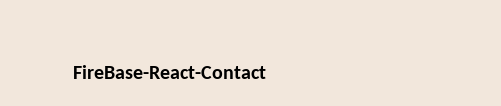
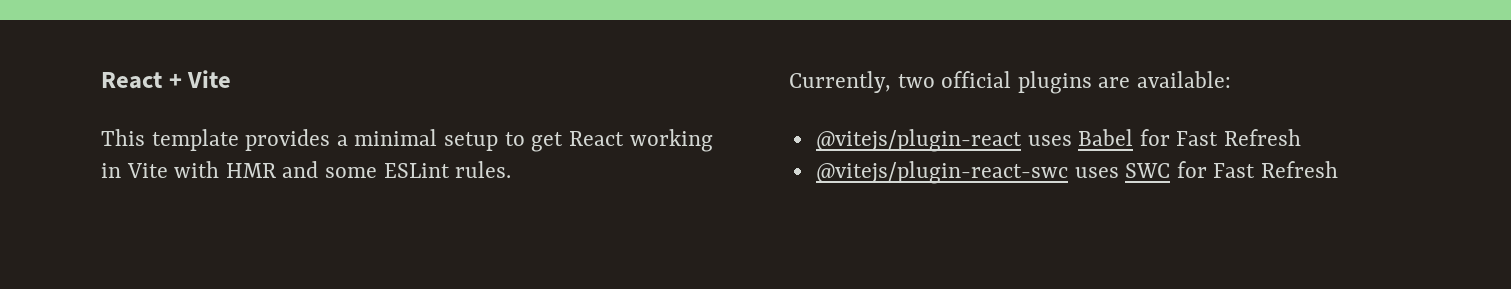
- FireBase-React-Contact
+ React + Vite
+ This template provides a minimal setup to get React working in Vite with HMR and some ESLint rules.
+ Currently, two official plugins are available:
+ @vitejs/plugin-react uses Babel for Fast Refresh
+ @vitejs/plugin-react-swc uses SWC for Fast Refresh

